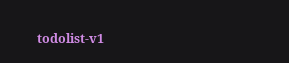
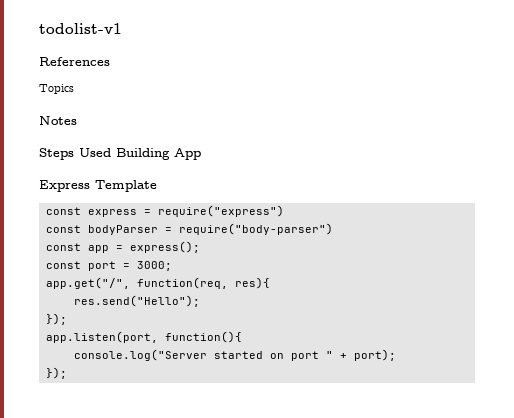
+ References
+ Topics
+ Notes
+ Steps Used Building App
+ Express Template
+ const express = require("express")
+ const bodyParser = require("body-parser")
+ const app = express();
+ const port = 3000;
+ app.get("/", function(req, res){
+ res.send("Hello");
+ });
+ app.listen(port, function(){
+ console.log("Server started on port " + port);
+ });

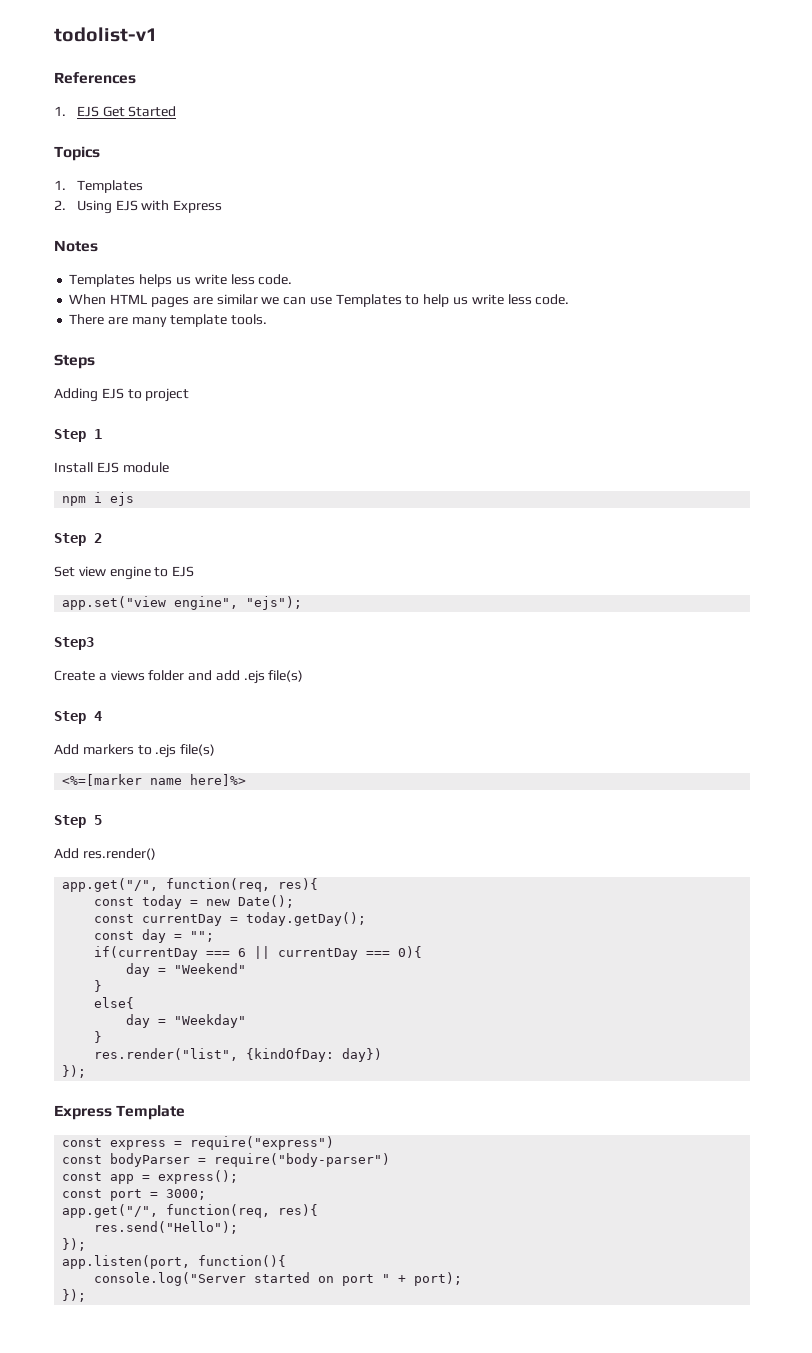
+ 1. EJS Get Started
  Topics
+ 1. Templates
+ 2. Using EJS with Express
  Notes
- Steps Used Building App
+ Templates helps us write less code.
+ When HTML pages are similar we can use Templates to help us write less code.
+ There are many template tools.
+ Steps
+ Adding EJS to project
+ Step 1
+ Install EJS module
+ npm i ejs
+ Step 2
+ Set view engine to EJS
+ app.set("view engine", "ejs");
+ Step3
+ Create a views folder and add .ejs file(s)
+ Step 4
+ Add markers to .ejs file(s)
+ <%=[marker name here]%>
+ Step 5
+ Add res.render()
+ app.get("/", function(req, res){
+ const today = new Date();
+ const currentDay = today.getDay();
+ const day = "";
+ if(currentDay === 6 || currentDay === 0){
+ day = "Weekend"
+ }
+ else{
+ day = "Weekday"
+ }
+ res.render("list", {kindOfDay: day})
+ });

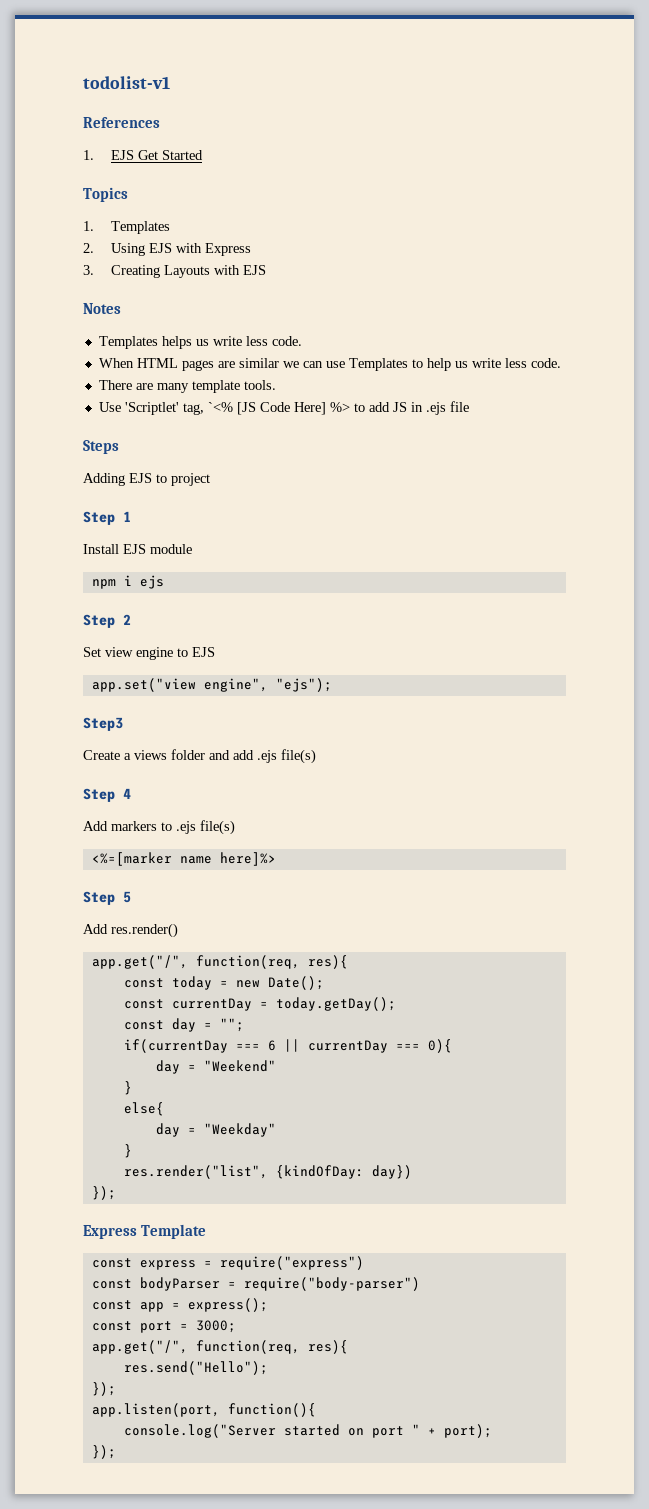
+ 3. Creating Layouts with EJS
+ Use 'Scriptlet' tag, `<% [JS Code Here] %> to add JS in .ejs file

